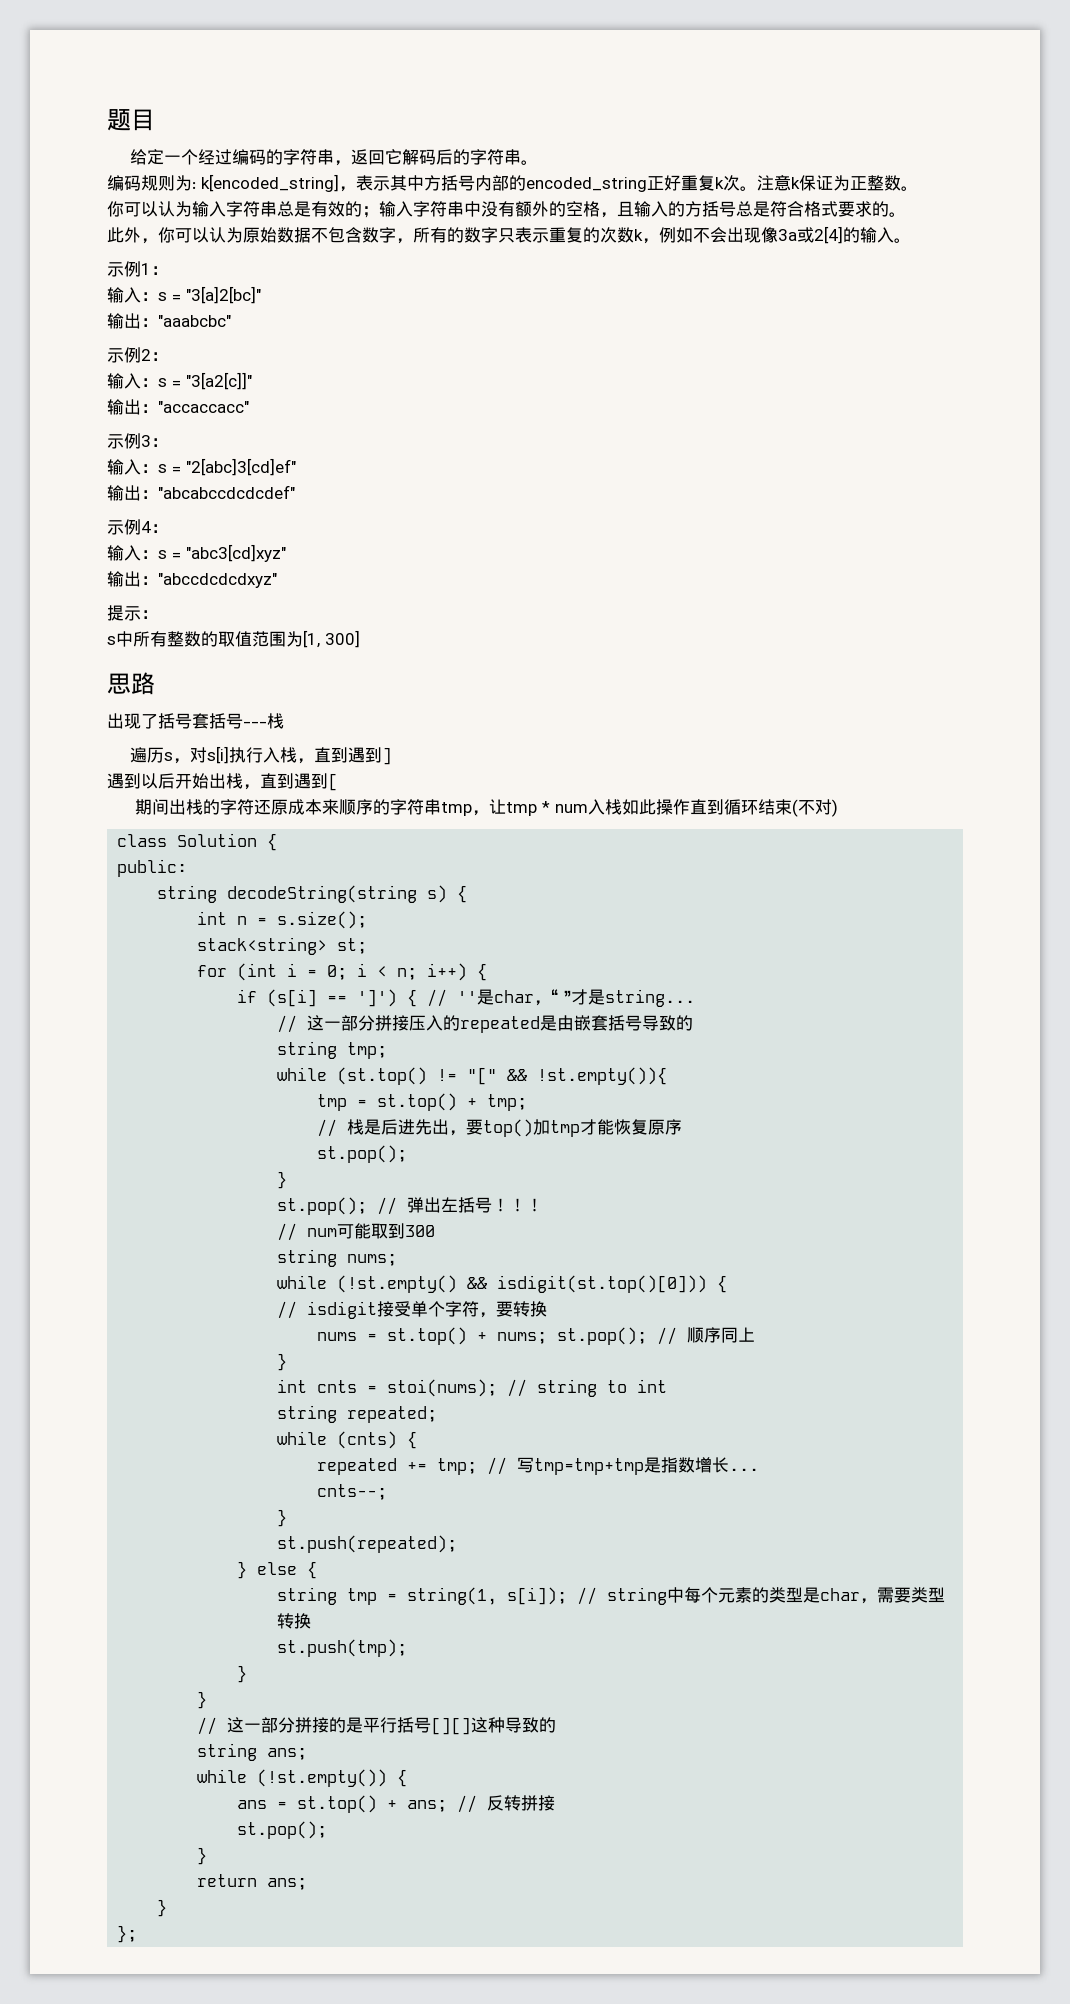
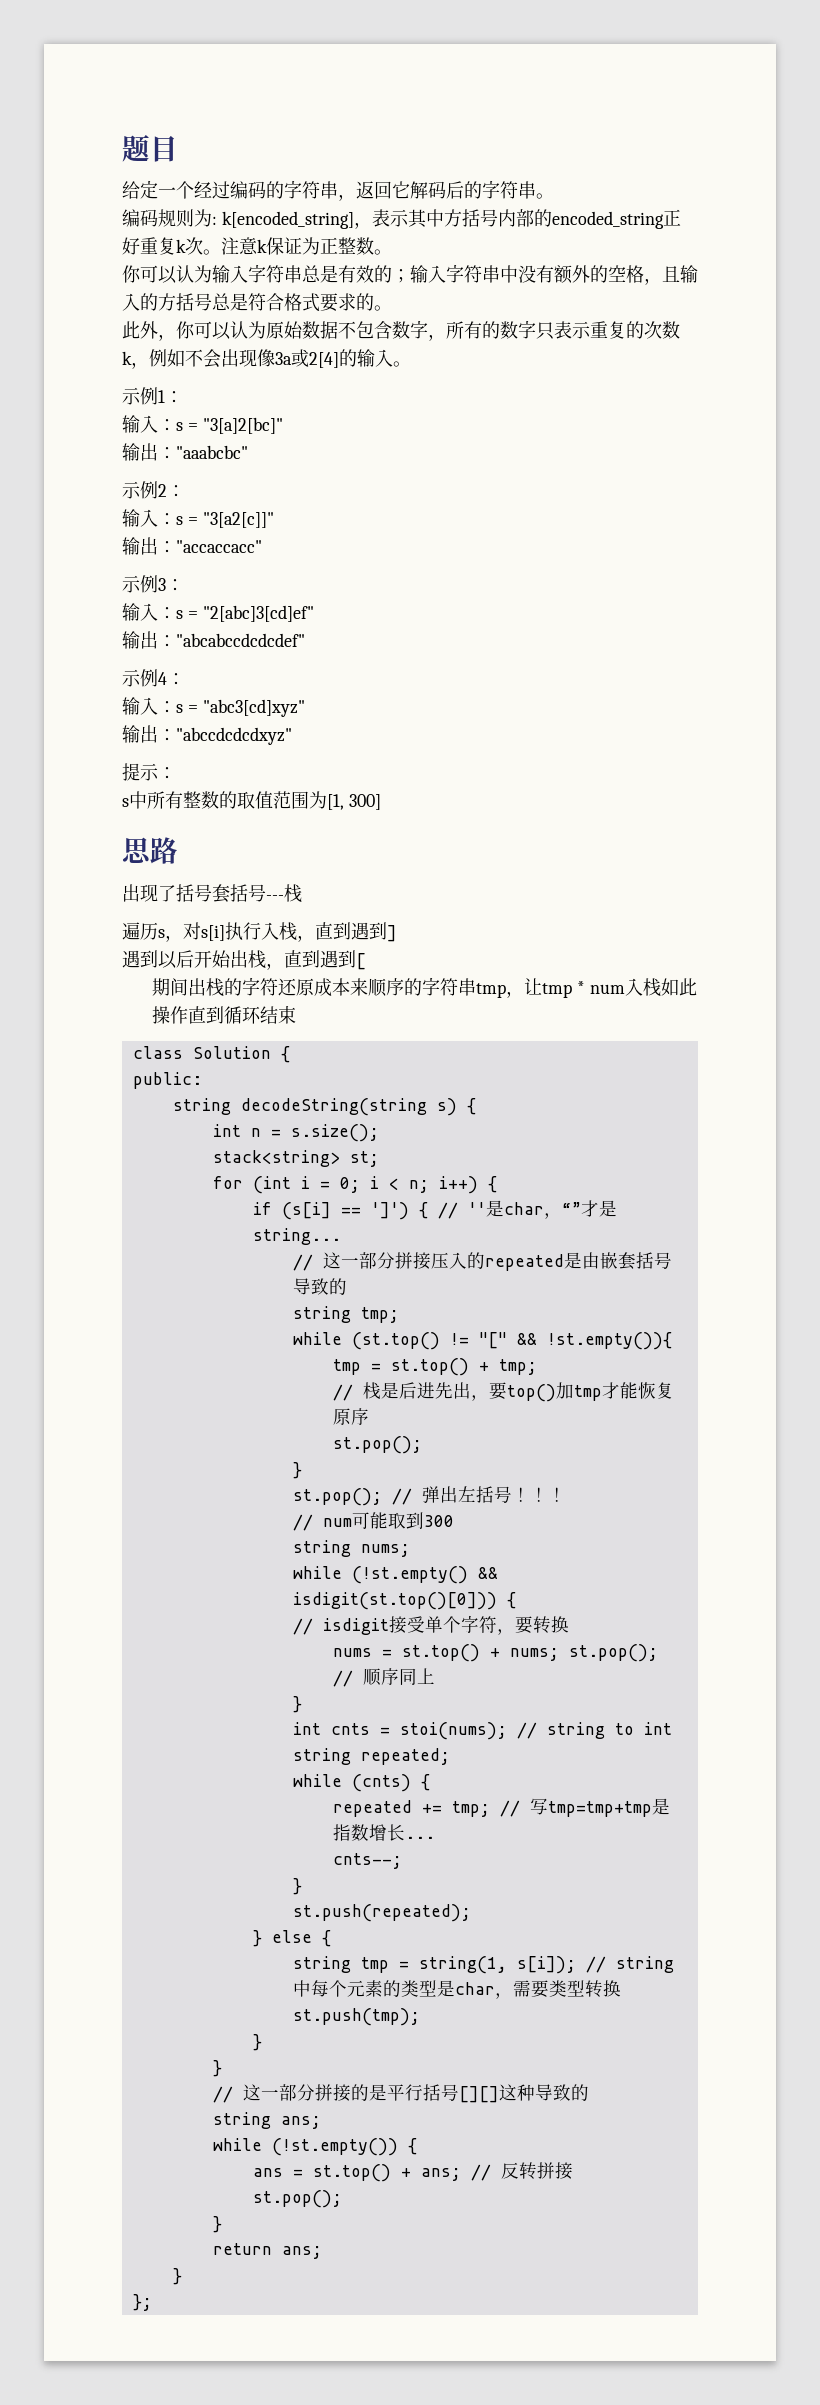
- 期间出栈的字符还原成本来顺序的字符串tmp，让tmp * num入栈如此操作直到循环结束(不对)
+ 期间出栈的字符还原成本来顺序的字符串tmp，让tmp * num入栈如此操作直到循环结束

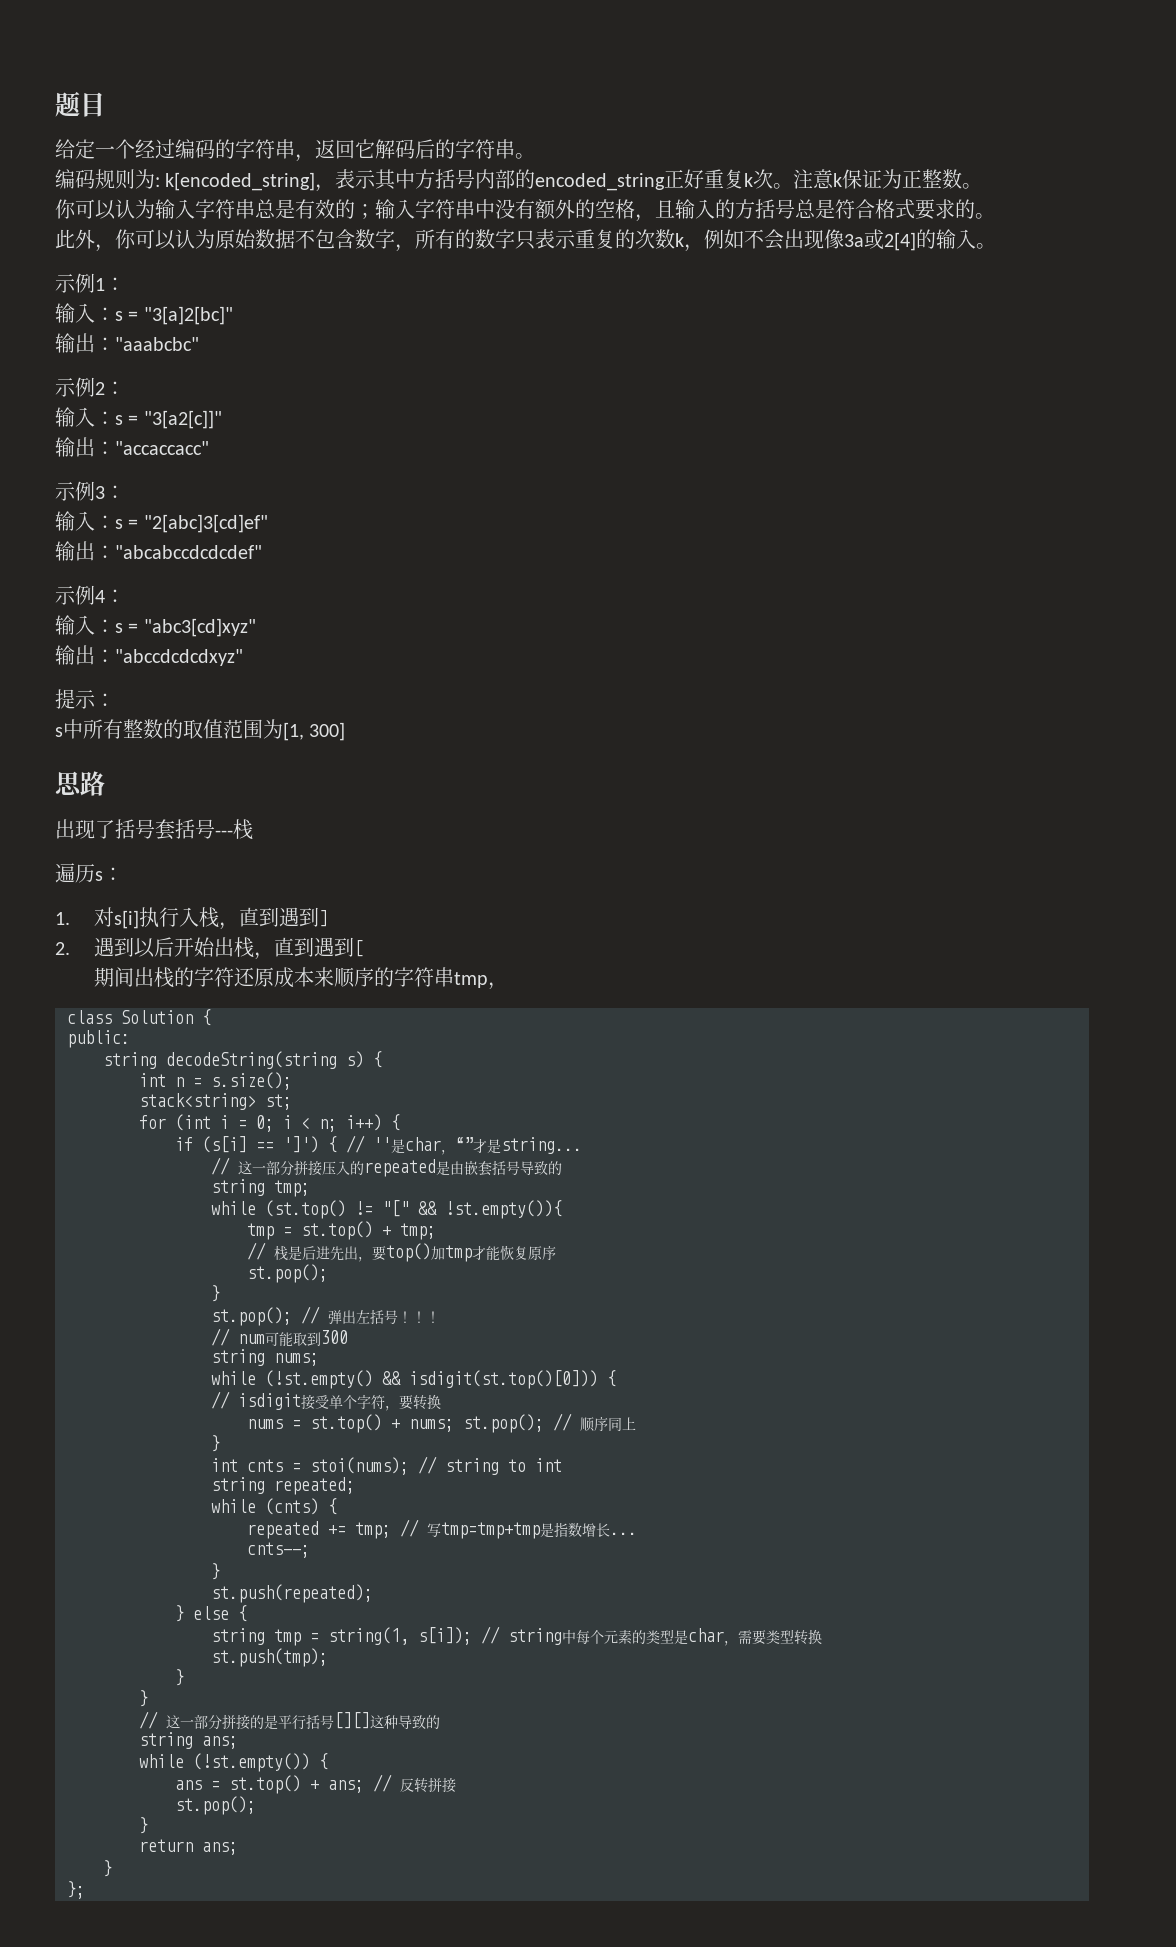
- 遍历s，对s[i]执行入栈，直到遇到]
+ 遍历s：
+ 1.对s[i]执行入栈，直到遇到]
- 遇到以后开始出栈，直到遇到[
+ 2.遇到以后开始出栈，直到遇到[
- 期间出栈的字符还原成本来顺序的字符串tmp，让tmp * num入栈如此操作直到循环结束
+ 期间出栈的字符还原成本来顺序的字符串tmp，

